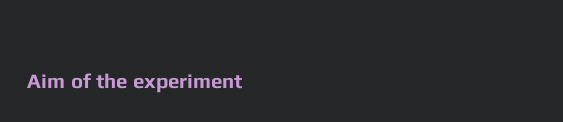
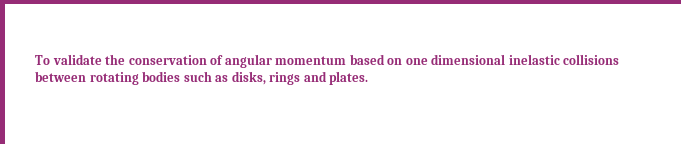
- Aim of the experiment
+ To validate the conservation of angular momentum based on one dimensional inelastic collisions between rotating bodies such as disks, rings and plates.

